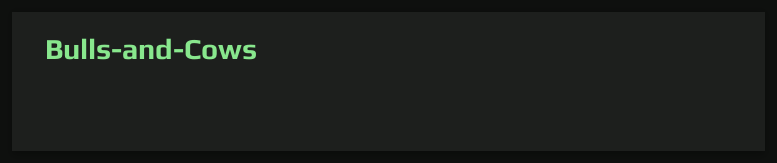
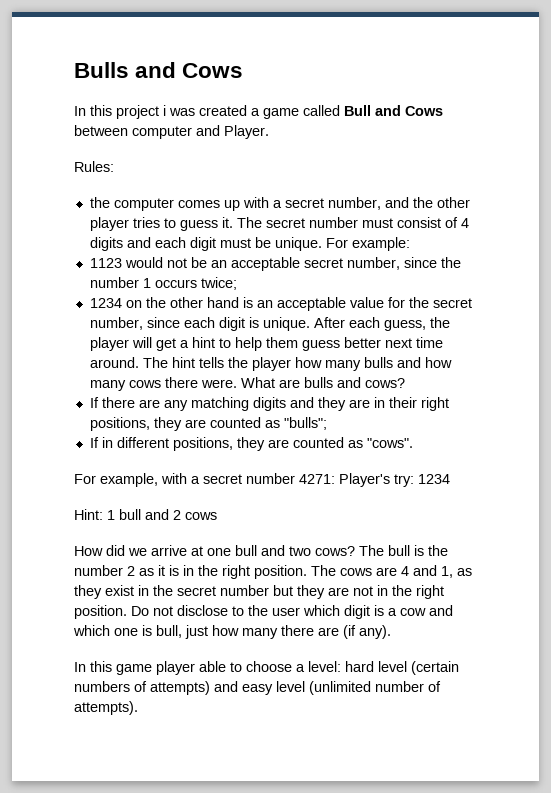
- Bulls-and-Cows
+ Bulls and Cows
+ In this project i was created a game called Bull and Cows between computer and Player.
+ Rules:
+ the computer comes up with a secret number, and the other player tries to guess it. The secret number must consist of 4 digits and each digit must be unique. For example:
+ 1123 would not be an acceptable secret number, since the number 1 occurs twice;
+ 1234 on the other hand is an acceptable value for the secret number, since each digit is unique. After each guess, the player will get a hint to help them guess better next time around. The hint tells the player how many bulls and how many cows there were. What are bulls and cows?
+ If there are any matching digits and they are in their right positions, they are counted as "bulls";
+ If in different positions, they are counted as "cows".
+ For example, with a secret number 4271: Player's try: 1234
+ Hint: 1 bull and 2 cows
+ How did we arrive at one bull and two cows? The bull is the number 2 as it is in the right position. The cows are 4 and 1, as they exist in the secret number but they are not in the right position. Do not disclose to the user which digit is a cow and which one is bull, just how many there are (if any).
+ In this game player able to choose a level: hard level (certain numbers of attempts) and easy level (unlimited number of attempts).

